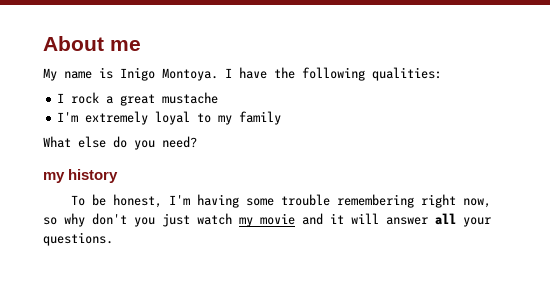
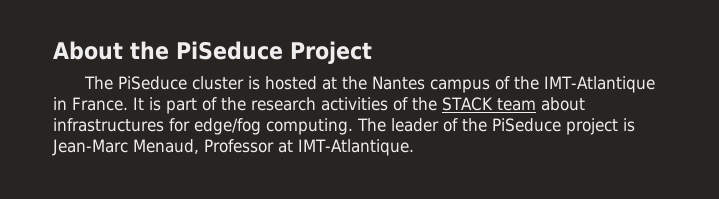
- About me
- My name is Inigo Montoya. I have the following qualities:
- I rock a great mustache
- I'm extremely loyal to my family
- What else do you need?
- my history
- To be honest, I'm having some trouble remembering right now, so why don't you just watch my movie and it will answer all your questions.
+ About the PiSeduce Project
+ The PiSeduce cluster is hosted at the Nantes campus of the IMT-Atlantique in France. It is part of the research activities of the STACK team about infrastructures for edge/fog computing. The leader of the PiSeduce project is Jean-Marc Menaud, Professor at IMT-Atlantique.

